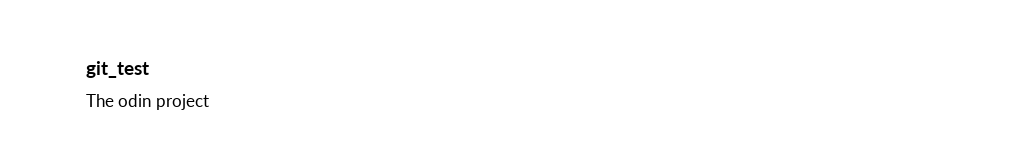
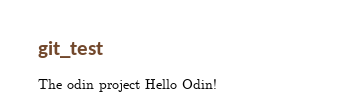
- The odin project
+ The odin project Hello Odin!

